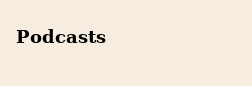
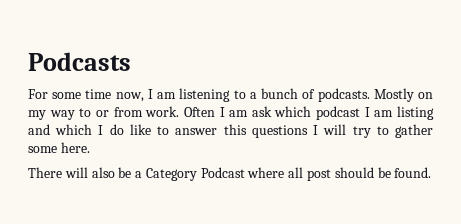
+ For some time now, I am listening to a bunch of podcasts. Mostly on my way to or from work. Often I am ask which podcast I am listing and which I do like to answer this questions I will try to gather some here.
+ There will also be a Category Podcast where all post should be found.

